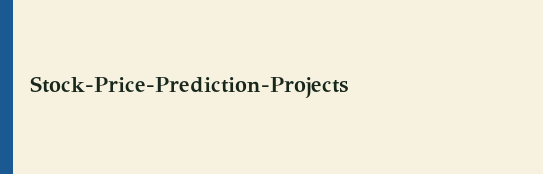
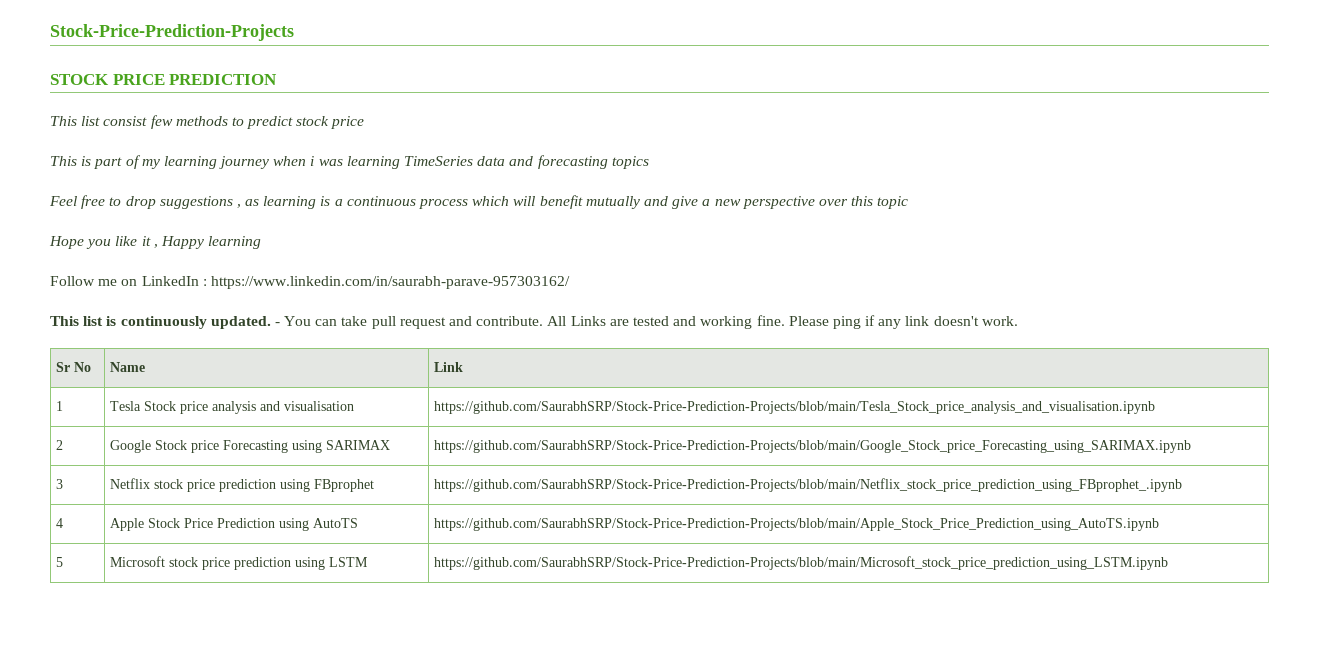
+ STOCK PRICE PREDICTION
+ This list consist few methods to predict stock price
+ This is part of my learning journey when i was learning TimeSeries data and forecasting topics
+ Feel free to drop suggestions , as learning is a continuous process which will benefit mutually and give a new perspective over this topic
+ Hope you like it , Happy learning
+ Follow me on LinkedIn : https://www.linkedin.com/in/saurabh-parave-957303162/
+ This list is continuously updated. - You can take pull request and contribute. All Links are tested and working fine. Please ping if any link doesn't work.
+ Sr No | Name | Link
+ 1 | Tesla Stock price analysis and visualisation | https://github.com/SaurabhSRP/Stock-Price-Prediction-Projects/blob/main/Tesla_Stock_price_analysis_and_visualisation.ipynb
+ 2 | Google Stock price Forecasting using SARIMAX | https://github.com/SaurabhSRP/Stock-Price-Prediction-Projects/blob/main/Google_Stock_price_Forecasting_using_SARIMAX.ipynb
+ 3 | Netflix stock price prediction using FBprophet | https://github.com/SaurabhSRP/Stock-Price-Prediction-Projects/blob/main/Netflix_stock_price_prediction_using_FBprophet_.ipynb
+ 4 | Apple Stock Price Prediction using AutoTS | https://github.com/SaurabhSRP/Stock-Price-Prediction-Projects/blob/main/Apple_Stock_Price_Prediction_using_AutoTS.ipynb
+ 5 | Microsoft stock price prediction using LSTM | https://github.com/SaurabhSRP/Stock-Price-Prediction-Projects/blob/main/Microsoft_stock_price_prediction_using_LSTM.ipynb

